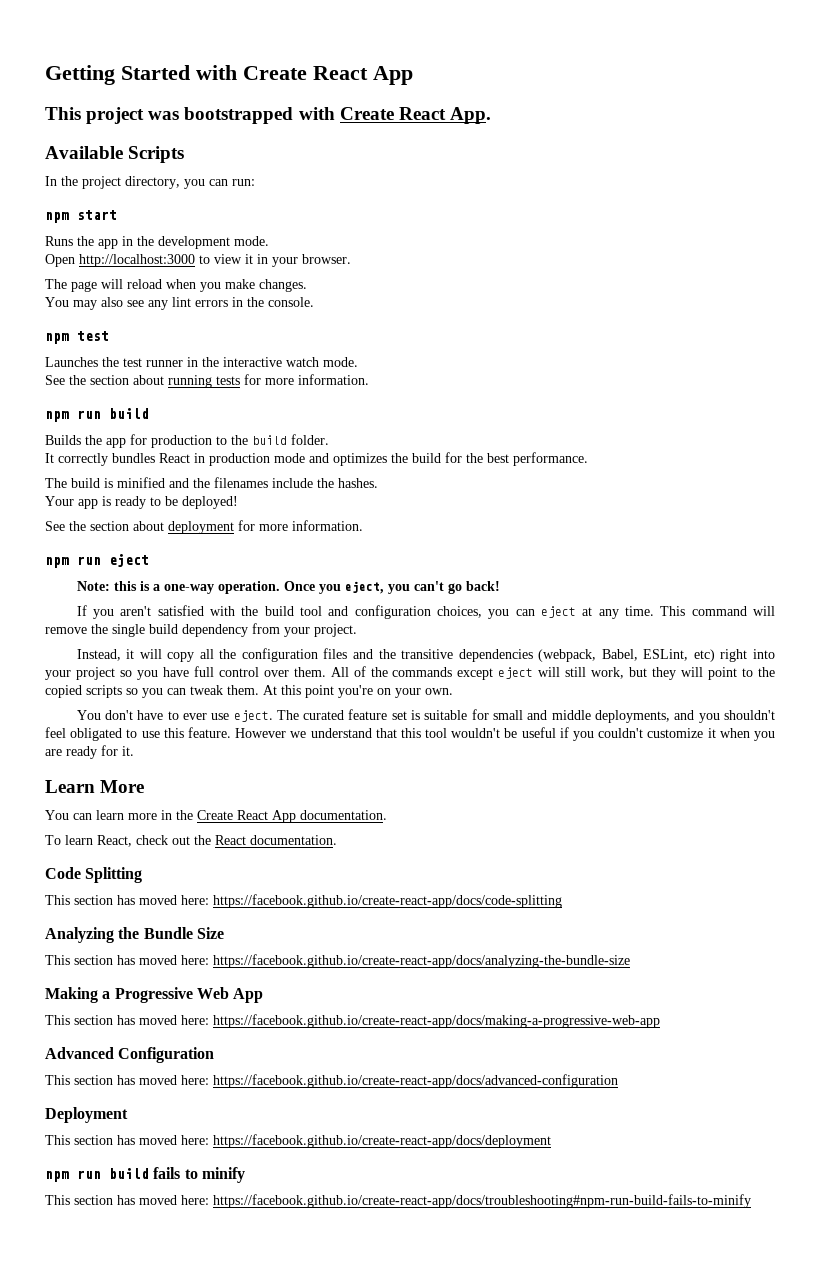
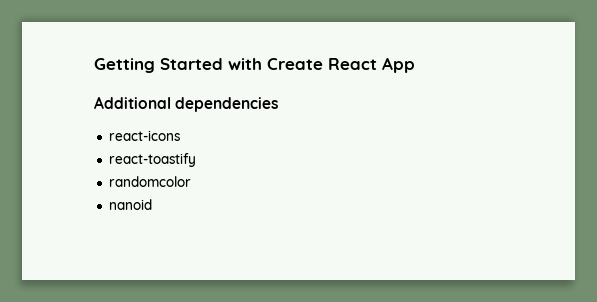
- This project was bootstrapped with Create React App.
- Available Scripts
- In the project directory, you can run:
- npm start
- Runs the app in the development mode.
- Open http://localhost:3000 to view it in your browser.
- The page will reload when you make changes.
- You may also see any lint errors in the console.
- npm test
- Launches the test runner in the interactive watch mode.
- See the section about running tests for more information.
- npm run build
- Builds the app for production to the build folder.
- It correctly bundles React in production mode and optimizes the build for the best performance.
- The build is minified and the filenames include the hashes.
- Your app is ready to be deployed!
- See the section about deployment for more information.
- npm run eject
- Note: this is a one-way operation. Once you eject, you can't go back!
- If you aren't satisfied with the build tool and configuration choices, you can eject at any time. This command will remove the single build dependency from your project.
- Instead, it will copy all the configuration files and the transitive dependencies (webpack, Babel, ESLint, etc) right into your project so you have full control over them. All of the commands except eject will still work, but they will point to the copied scripts so you can tweak them. At this point you're on your own.
- You don't have to ever use eject. The curated feature set is suitable for small and middle deployments, and you shouldn't feel obligated to use this feature. However we understand that this tool wouldn't be useful if you couldn't customize it when you are ready for it.
- Learn More
- You can learn more in the Create React App documentation.
- To learn React, check out the React documentation.
- Code Splitting
- This section has moved here: https://facebook.github.io/create-react-app/docs/code-splitting
- Analyzing the Bundle Size
- This section has moved here: https://facebook.github.io/create-react-app/docs/analyzing-the-bundle-size
- Making a Progressive Web App
- This section has moved here: https://facebook.github.io/create-react-app/docs/making-a-progressive-web-app
- Advanced Configuration
- This section has moved here: https://facebook.github.io/create-react-app/docs/advanced-configuration
- Deployment
- This section has moved here: https://facebook.github.io/create-react-app/docs/deployment
- npm run build fails to minify
- This section has moved here: https://facebook.github.io/create-react-app/docs/troubleshooting#npm-run-build-fails-to-minify
+ Additional dependencies
+ react-icons
+ react-toastify
+ randomcolor
+ nanoid

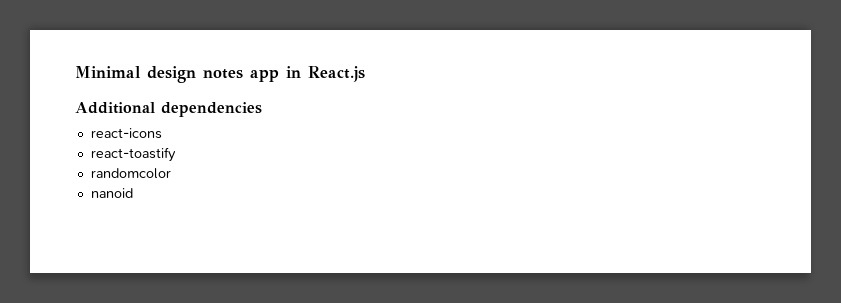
- Getting Started with Create React App
+ Minimal design notes app in React.js

